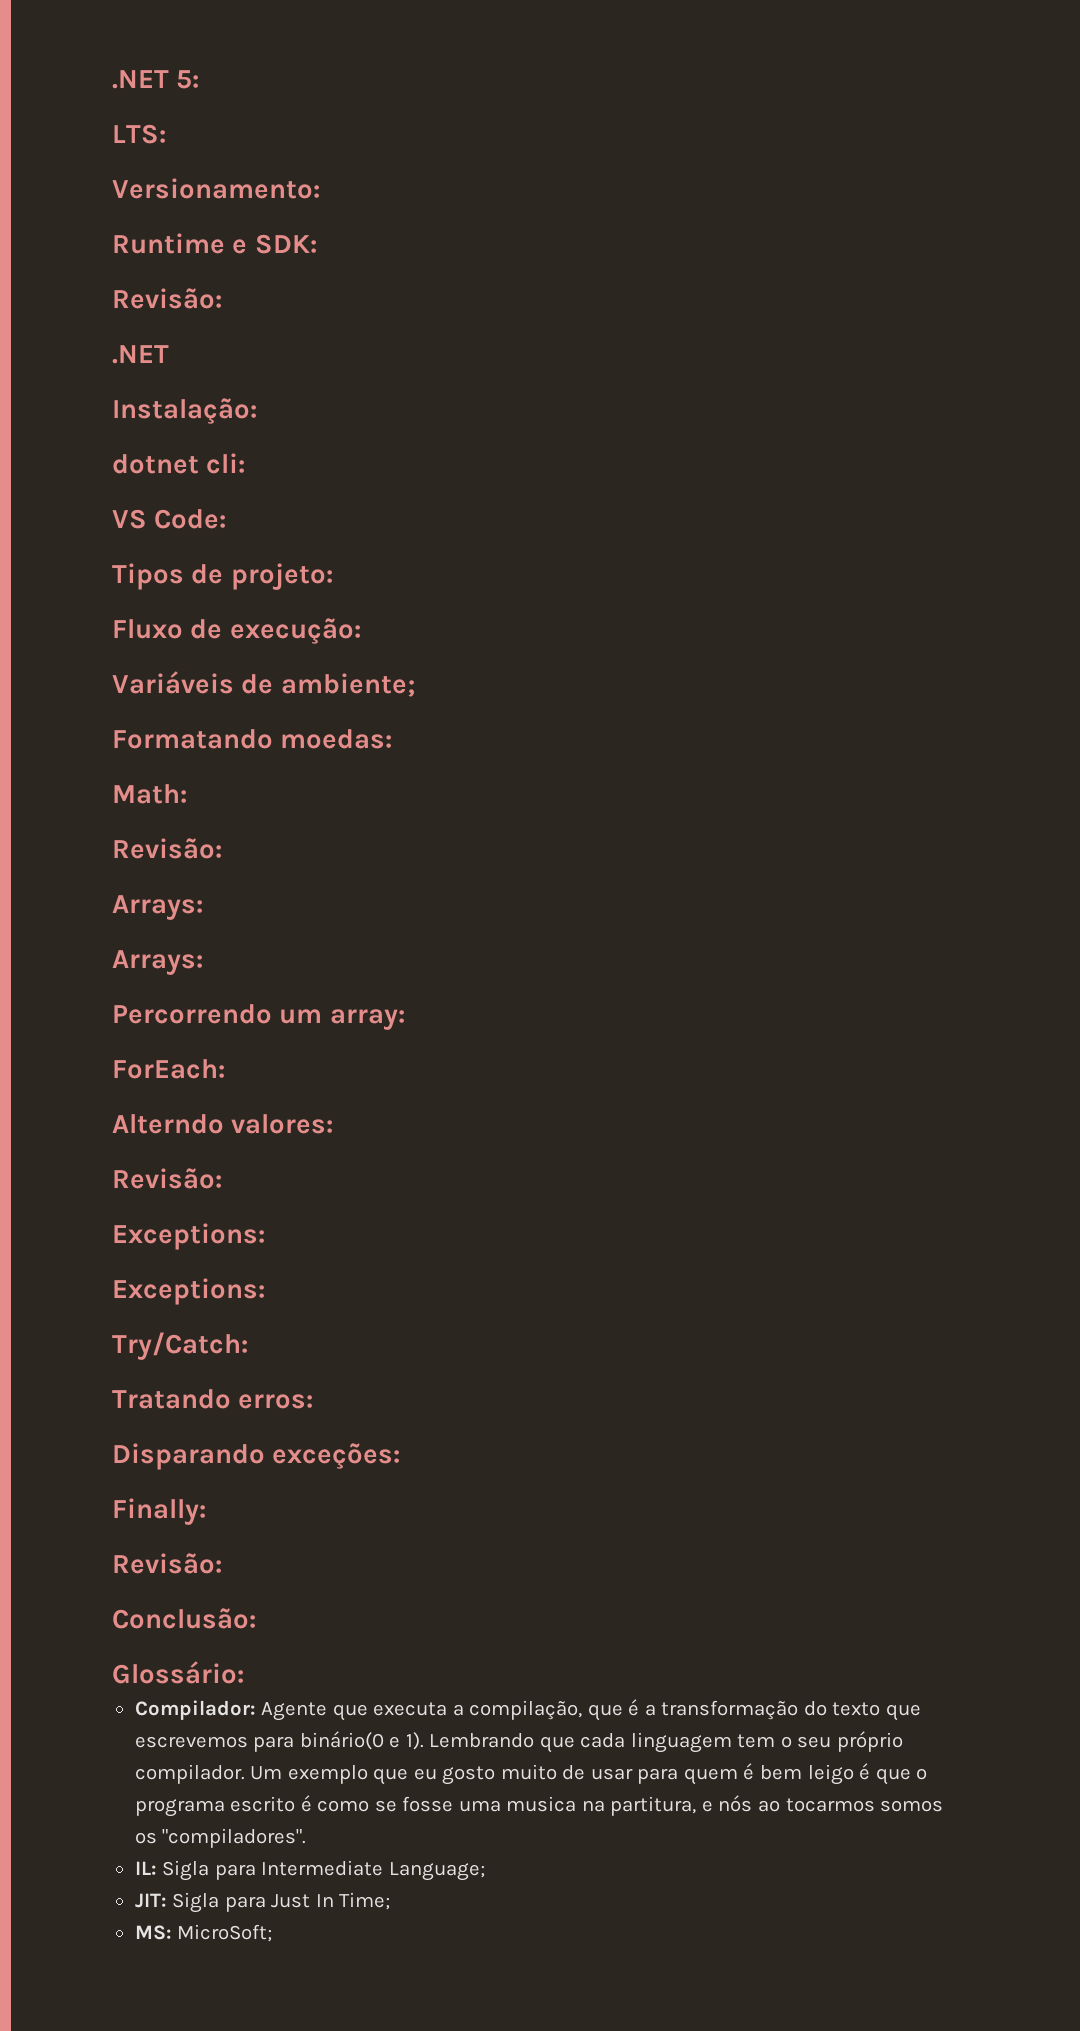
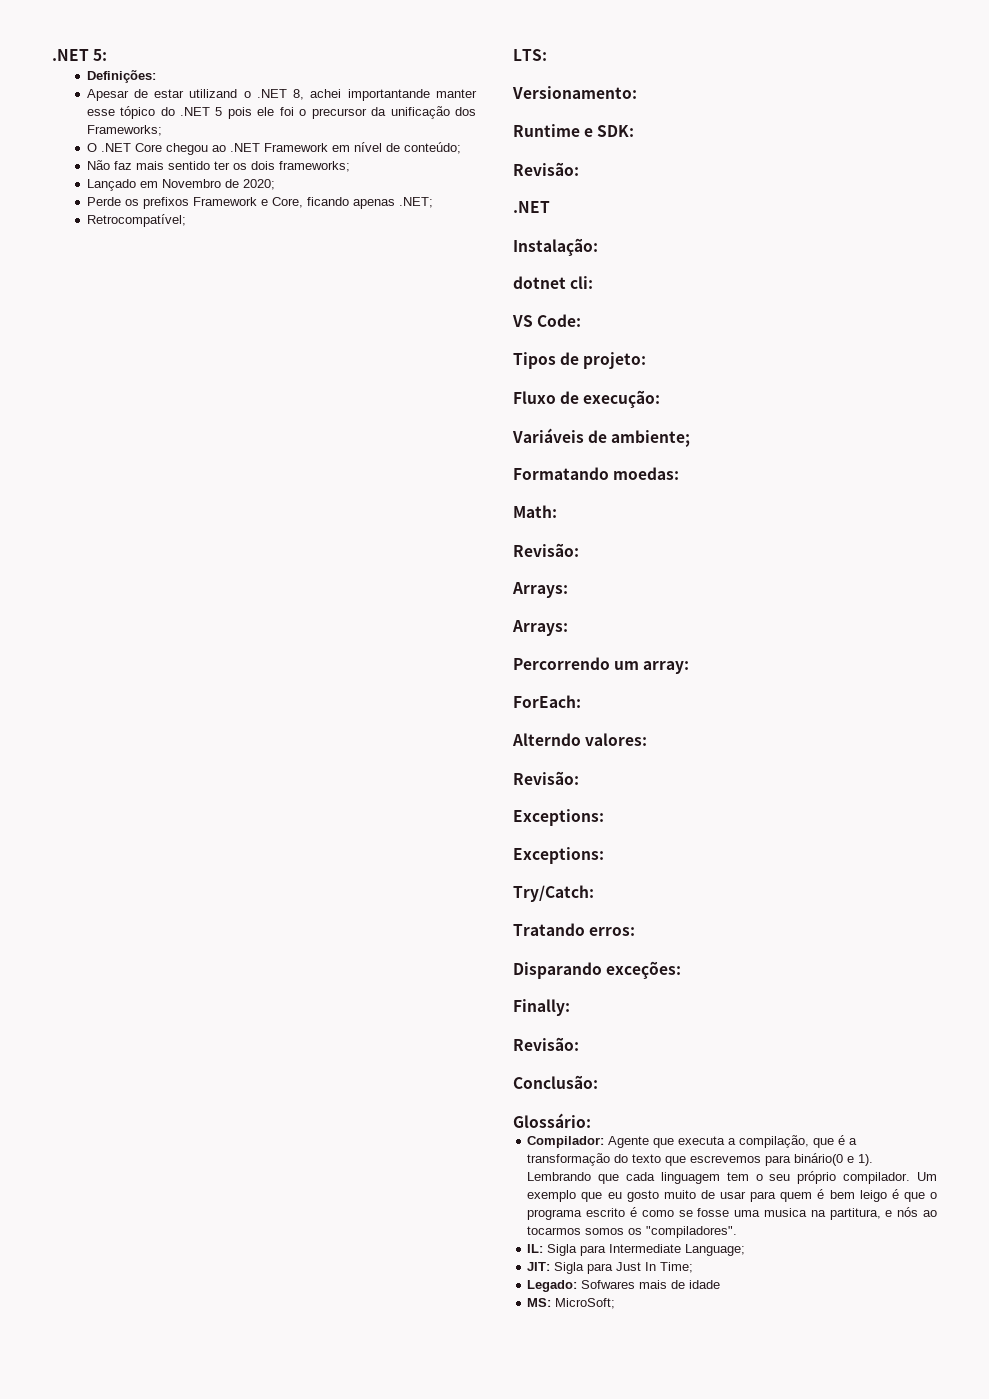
+ Definições:
+ Apesar de estar utilizand o .NET 8, achei importantande manter esse tópico do .NET 5 pois ele foi o precursor da unificação dos Frameworks;
+ O .NET Core chegou ao .NET Framework em nível de conteúdo;
+ Não faz mais sentido ter os dois frameworks;
+ Lançado em Novembro de 2020;
+ Perde os prefixos Framework e Core, ficando apenas .NET;
+ Retrocompatível;
+ Legado: Sofwares mais de idade

